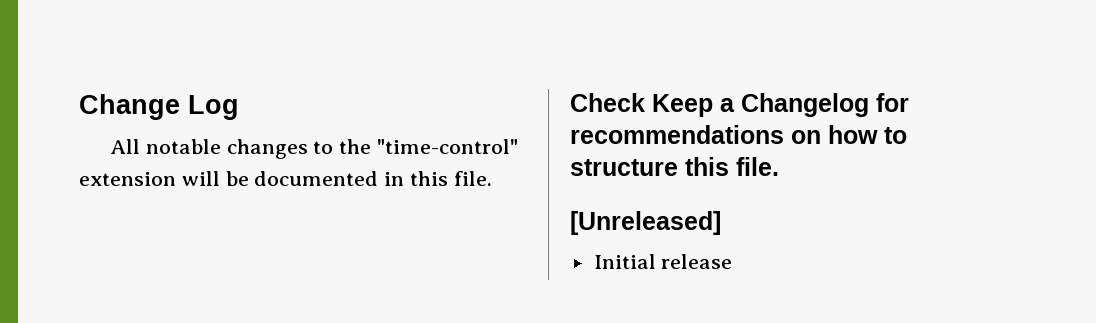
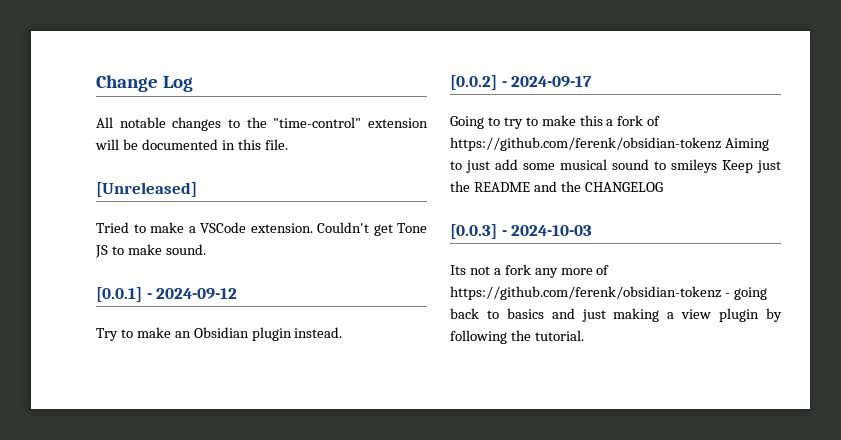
- Check Keep a Changelog for recommendations on how to structure this file.
  [Unreleased]
- Initial release
+ Tried to make a VSCode extension. Couldn't get Tone JS to make sound.
+ [0.0.1] - 2024-09-12
+ Try to make an Obsidian plugin instead.
+ [0.0.2] - 2024-09-17
+ Going to try to make this a fork of https://github.com/ferenk/obsidian-tokenz Aiming to just add some musical sound to smileys Keep just the README and the CHANGELOG
+ [0.0.3] - 2024-10-03
+ Its not a fork any more of https://github.com/ferenk/obsidian-tokenz - going back to basics and just making a view plugin by following the tutorial.

